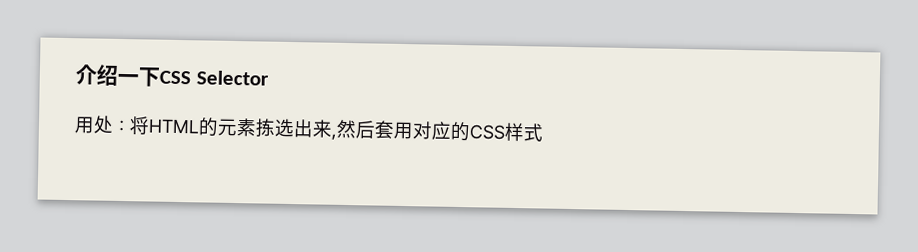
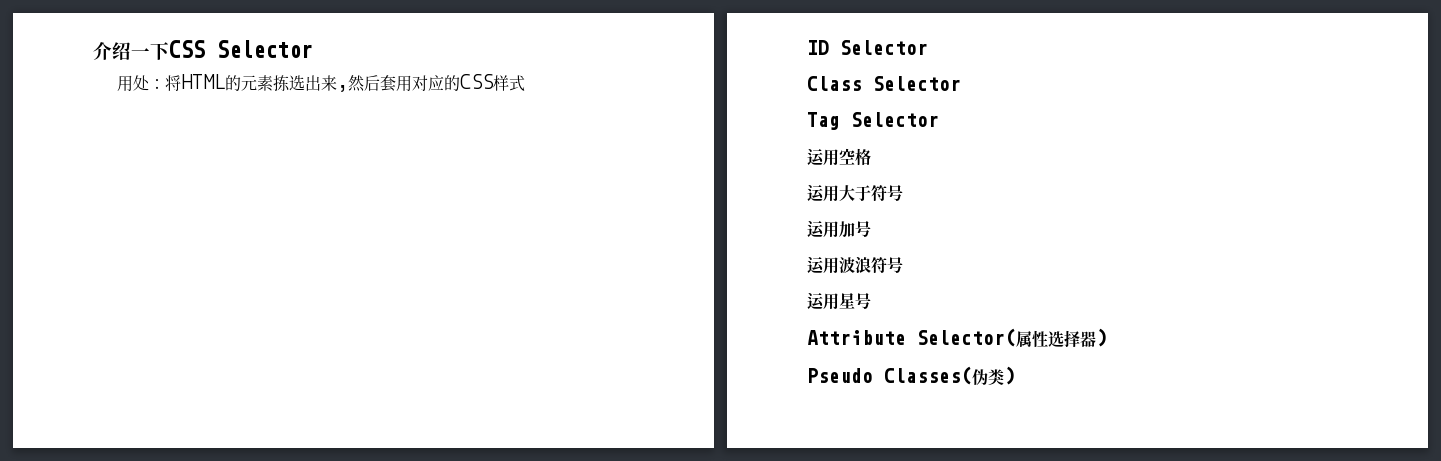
+ ID Selector
+ Class Selector
+ Tag Selector
+ 运用空格
+ 运用大于符号
+ 运用加号
+ 运用波浪符号
+ 运用星号
+ Attribute Selector(属性选择器)
+ Pseudo Classes(伪类)

